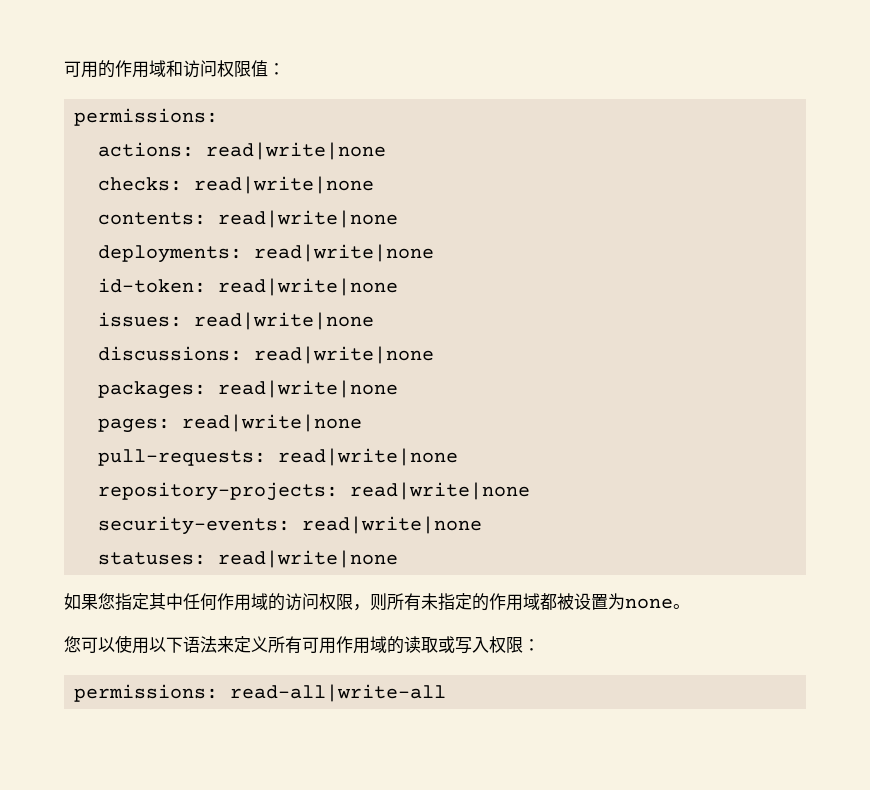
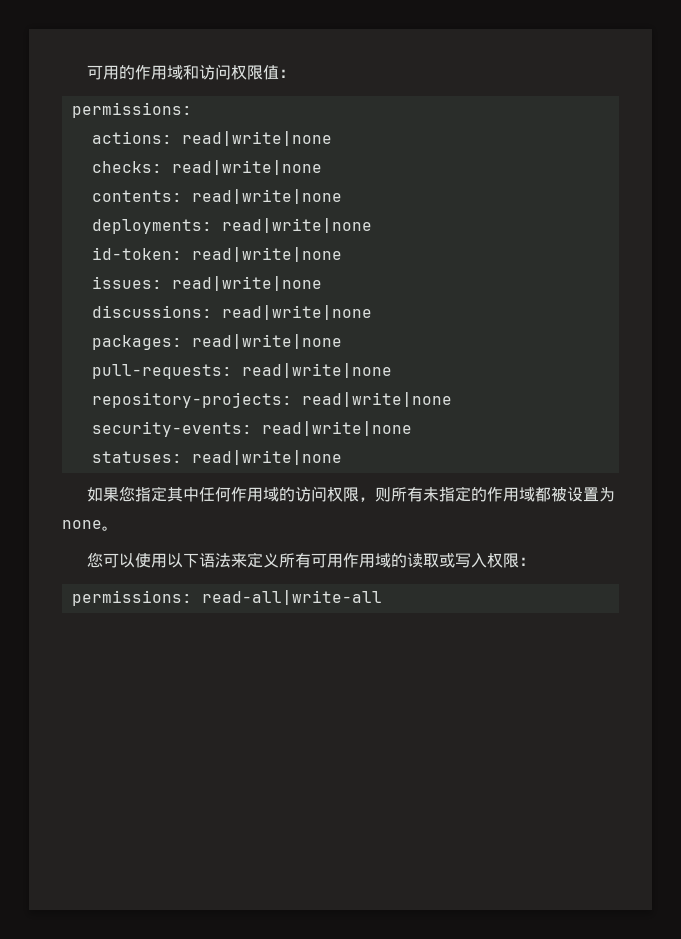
- pages: read|write|none

